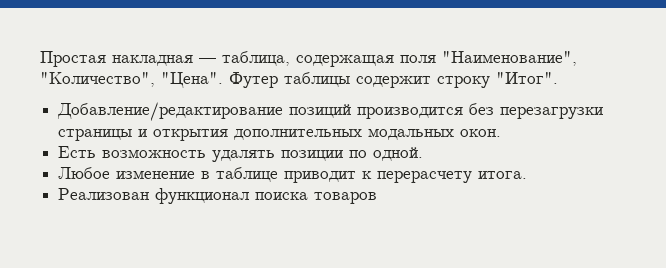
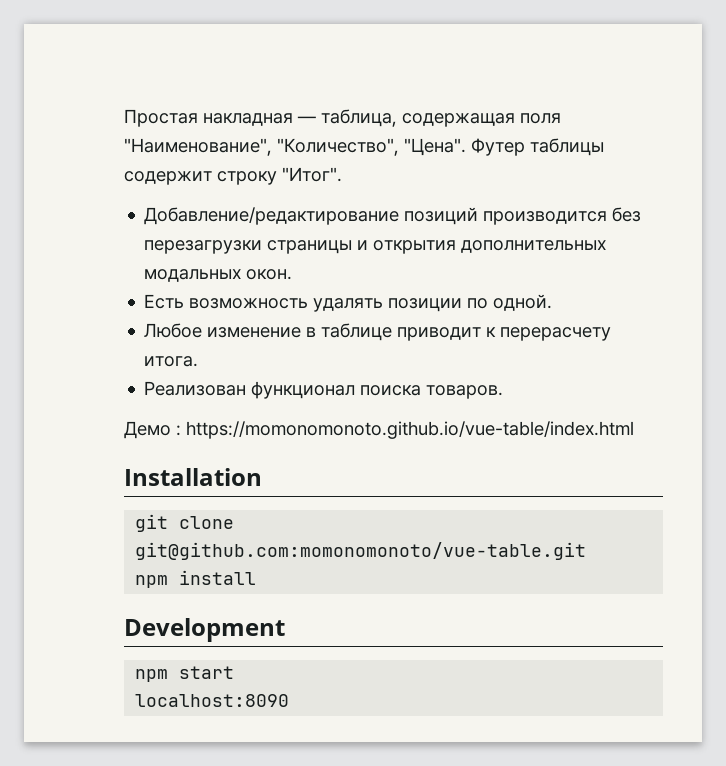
- Реализован функционал поиска товаров
+ Реализован функционал поиска товаров.
+ Демо : https://momonomonoto.github.io/vue-table/index.html
+ Installation
+ git clone git@github.com:momonomonoto/vue-table.git
+ npm install
+ Development
+ npm start
+ localhost:8090

